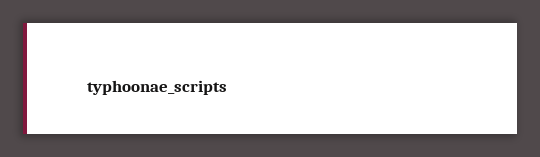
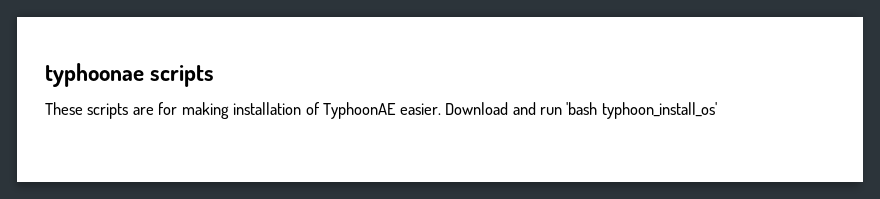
- typhoonae_scripts
+ typhoonae scripts
+ These scripts are for making installation of TyphoonAE easier. Download and run 'bash typhoon_install_os'

